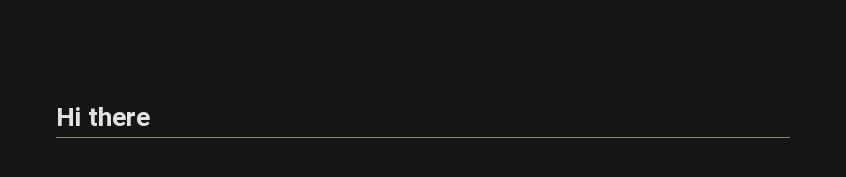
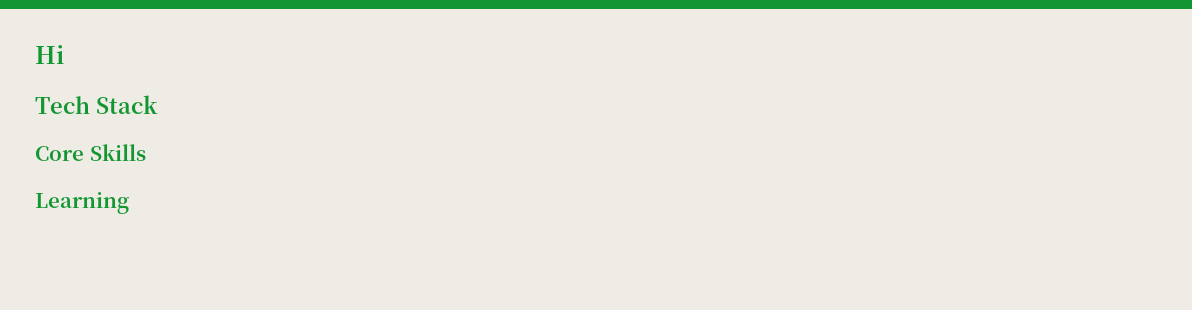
- Hi there
+ Hi
+ Tech Stack
+ Core Skills
+ Learning

